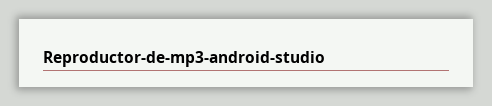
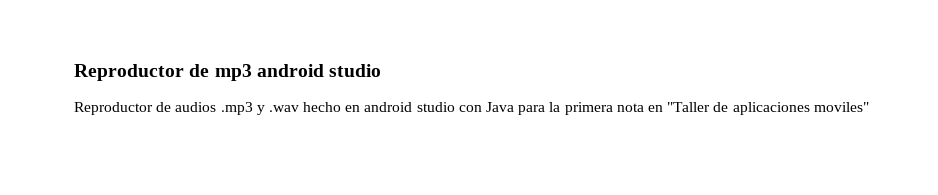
- Reproductor-de-mp3-android-studio
+ Reproductor de mp3 android studio
+ Reproductor de audios .mp3 y .wav hecho en android studio con Java para la primera nota en "Taller de aplicaciones moviles"

